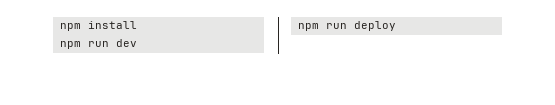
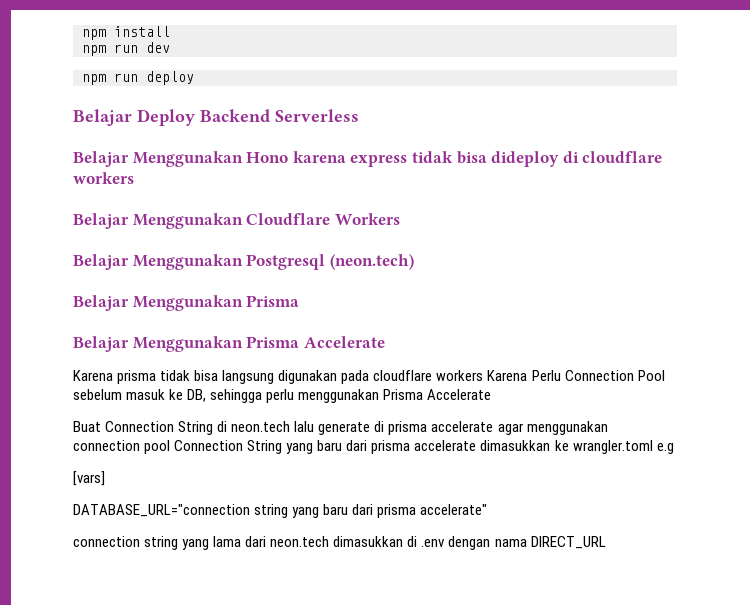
+ Belajar Deploy Backend Serverless
+ Belajar Menggunakan Hono karena express tidak bisa dideploy di cloudflare workers
+ Belajar Menggunakan Cloudflare Workers
+ Belajar Menggunakan Postgresql (neon.tech)
+ Belajar Menggunakan Prisma
+ Belajar Menggunakan Prisma Accelerate
+ Karena prisma tidak bisa langsung digunakan pada cloudflare workers Karena Perlu Connection Pool sebelum masuk ke DB, sehingga perlu menggunakan Prisma Accelerate
+ Buat Connection String di neon.tech lalu generate di prisma accelerate agar menggunakan connection pool Connection String yang baru dari prisma accelerate dimasukkan ke wrangler.toml e.g
+ [vars]
+ DATABASE_URL="connection string yang baru dari prisma accelerate"
+ connection string yang lama dari neon.tech dimasukkan di .env dengan nama DIRECT_URL

